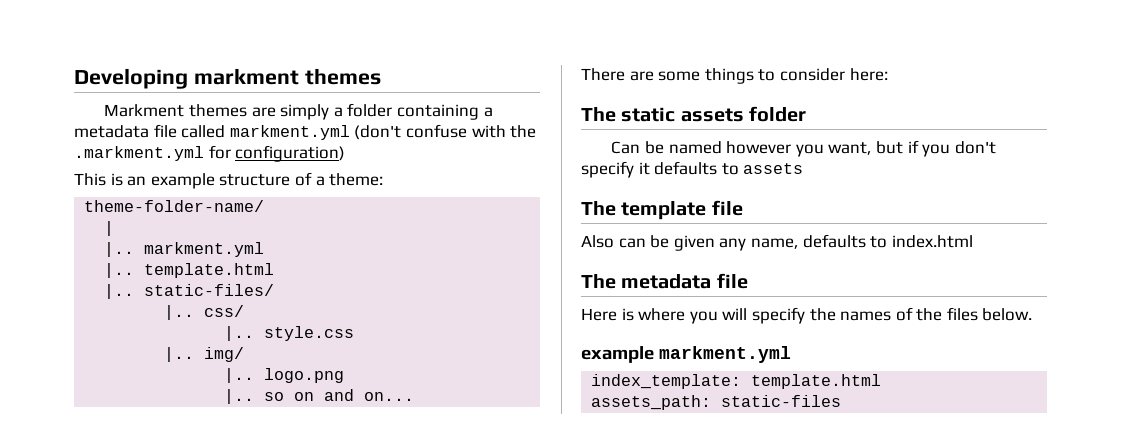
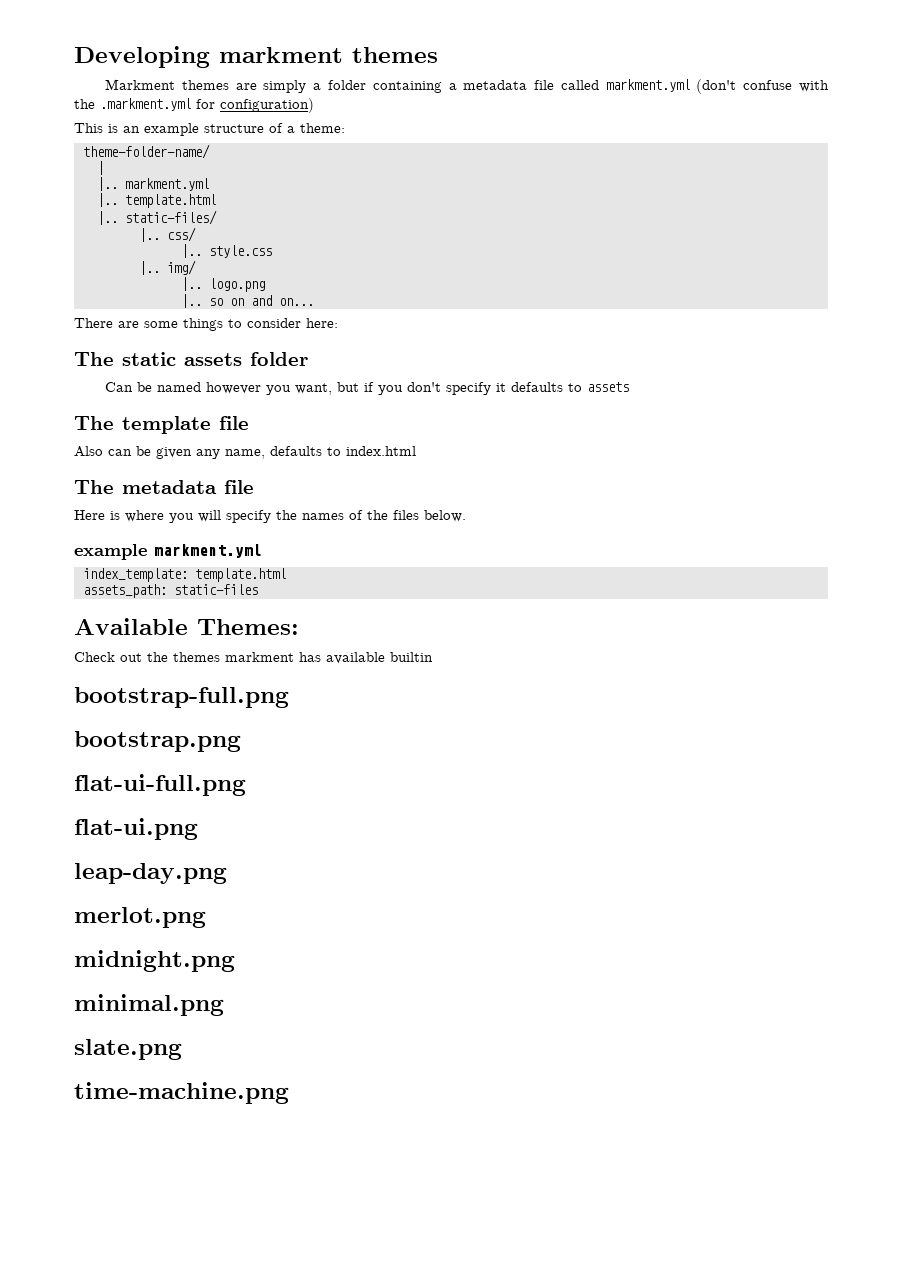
+ Available Themes:
+ Check out the themes markment has available builtin
+ bootstrap-full.png
+ bootstrap.png
+ flat-ui-full.png
+ flat-ui.png
+ leap-day.png
+ merlot.png
+ midnight.png
+ minimal.png
+ slate.png
+ time-machine.png

